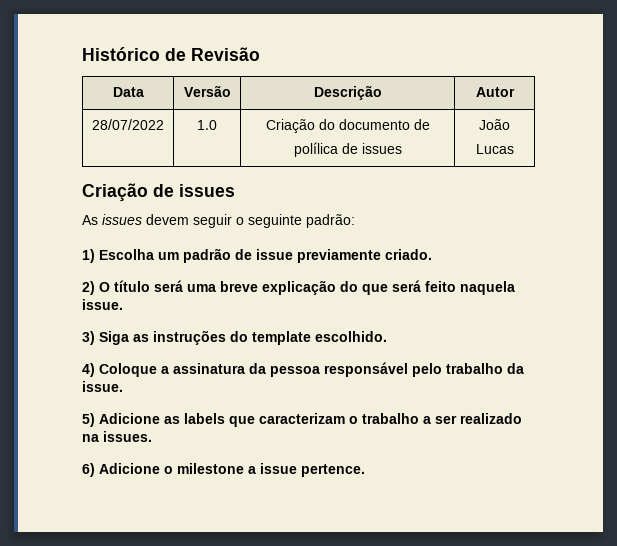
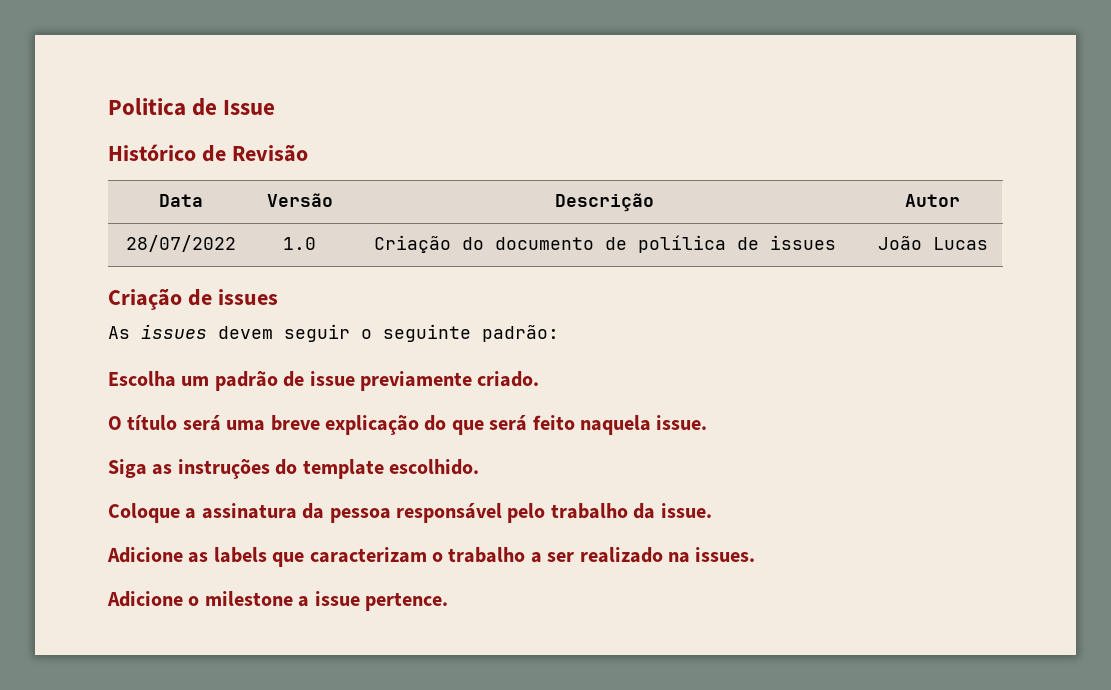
+ Politica de Issue
- 1) Escolha um padrão de issue previamente criado.
+ Escolha um padrão de issue previamente criado.
- 2) O título será uma breve explicação do que será feito naquela issue.
+ O título será uma breve explicação do que será feito naquela issue.
- 3) Siga as instruções do template escolhido.
+ Siga as instruções do template escolhido.
- 4) Coloque a assinatura da pessoa responsável pelo trabalho da issue.
+ Coloque a assinatura da pessoa responsável pelo trabalho da issue.
- 5) Adicione as labels que caracterizam o trabalho a ser realizado na issues.
+ Adicione as labels que caracterizam o trabalho a ser realizado na issues.
- 6) Adicione o milestone a issue pertence.
+ Adicione o milestone a issue pertence.

